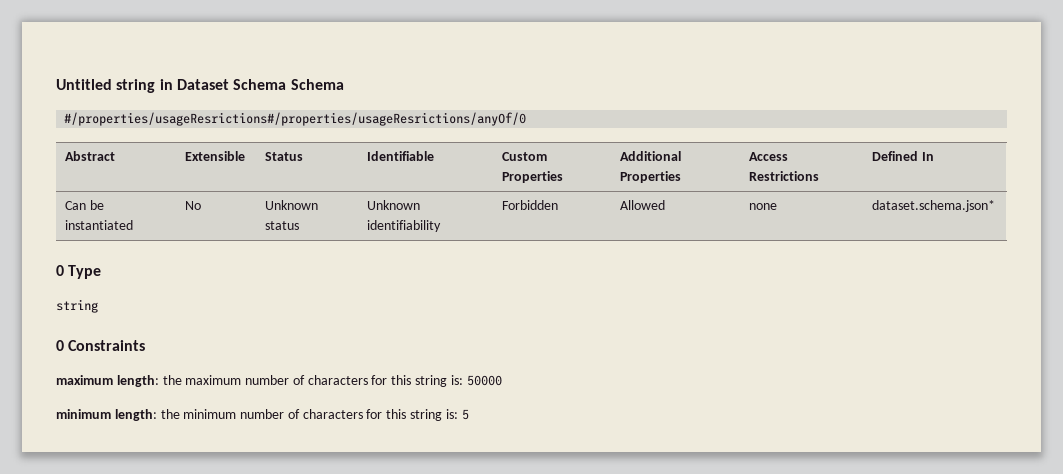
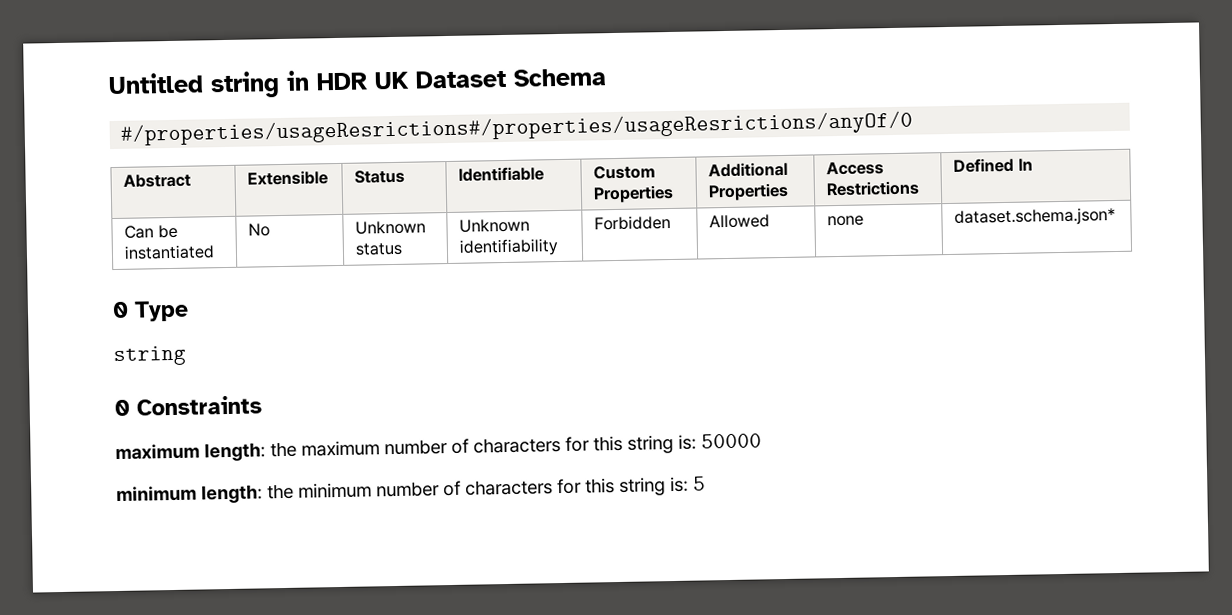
- Untitled string in Dataset Schema Schema
+ Untitled string in HDR UK Dataset Schema

